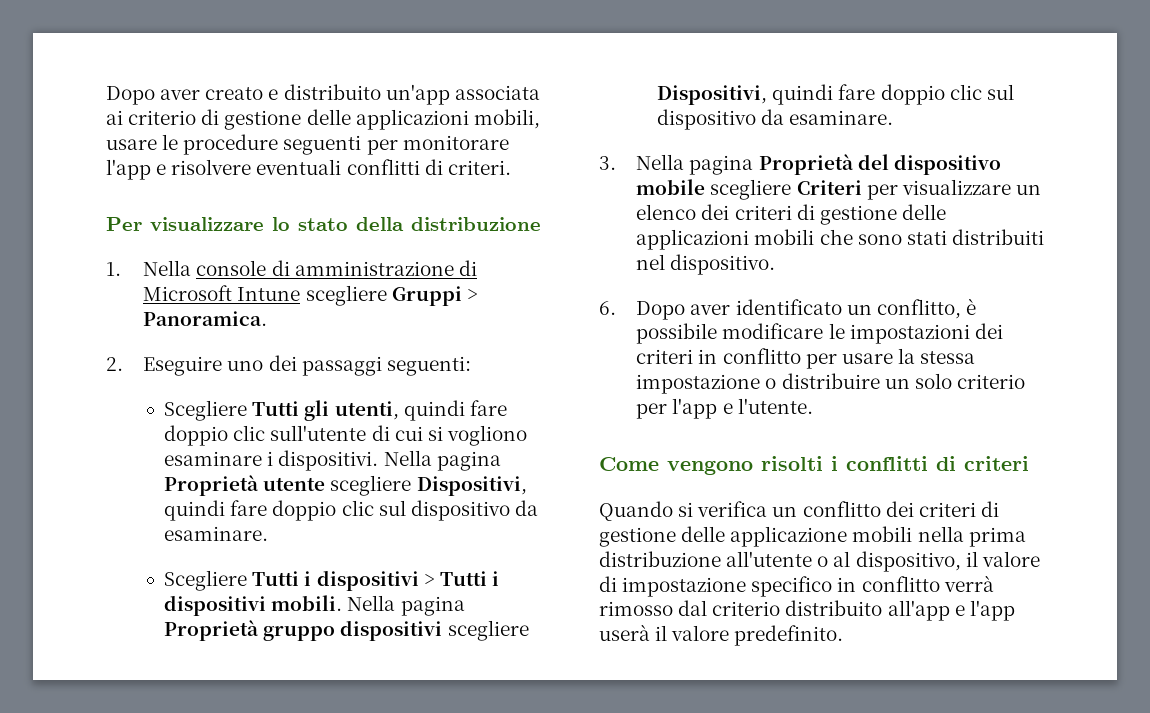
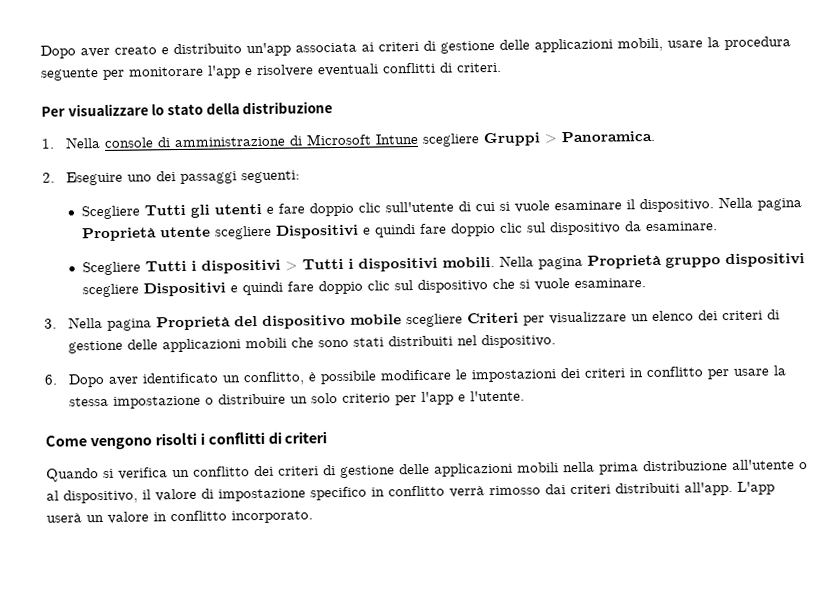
- Dopo aver creato e distribuito un'app associata ai criterio di gestione delle applicazioni mobili, usare le procedure seguenti per monitorare l'app e risolvere eventuali conflitti di criteri.
+ Dopo aver creato e distribuito un'app associata ai criteri di gestione delle applicazioni mobili, usare la procedura seguente per monitorare l'app e risolvere eventuali conflitti di criteri.
- Scegliere Tutti gli utenti, quindi fare doppio clic sull'utente di cui si vogliono esaminare i dispositivi.
+ Scegliere Tutti gli utenti e fare doppio clic sull'utente di cui si vuole esaminare il dispositivo.
- Nella pagina Proprietà utente scegliere Dispositivi, quindi fare doppio clic sul dispositivo da esaminare.
+ Nella pagina Proprietà utente scegliere Dispositivi e quindi fare doppio clic sul dispositivo da esaminare.
- Nella pagina Proprietà gruppo dispositivi scegliere Dispositivi, quindi fare doppio clic sul dispositivo da esaminare.
+ Nella pagina Proprietà gruppo dispositivi scegliere Dispositivi e quindi fare doppio clic sul dispositivo che si vuole esaminare.
- Quando si verifica un conflitto dei criteri di gestione delle applicazione mobili nella prima distribuzione all'utente o al dispositivo, il valore di impostazione specifico in conflitto verrà rimosso dal criterio distribuito all'app e l'app userà il valore predefinito.
+ Quando si verifica un conflitto dei criteri di gestione delle applicazioni mobili nella prima distribuzione all'utente o al dispositivo, il valore di impostazione specifico in conflitto verrà rimosso dai criteri distribuiti all'app. L'app userà un valore in conflitto incorporato.

